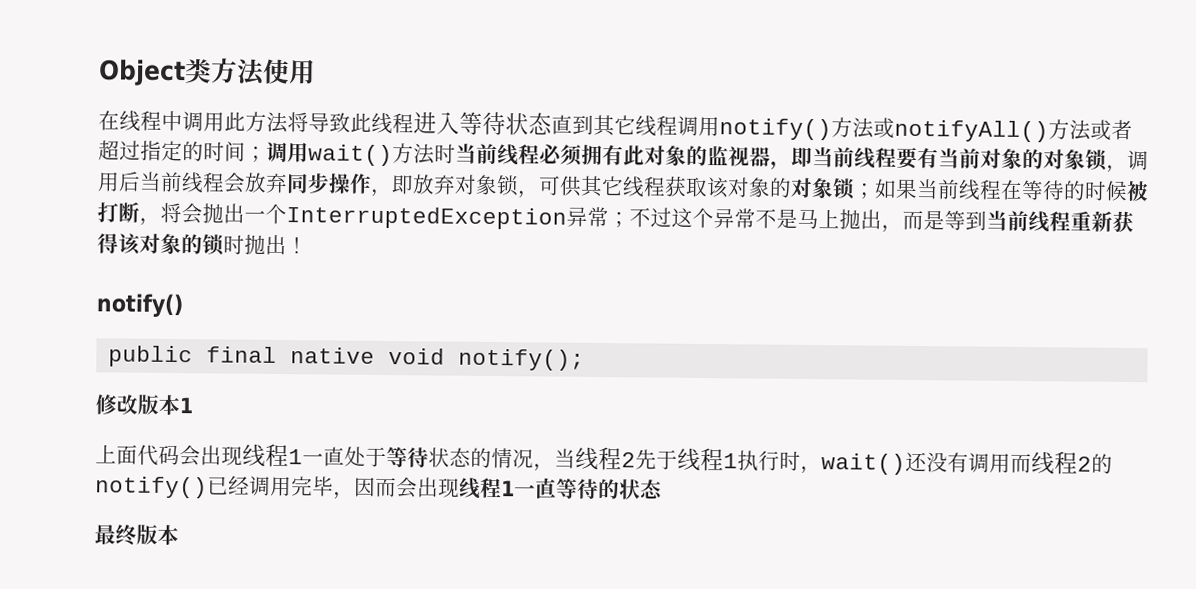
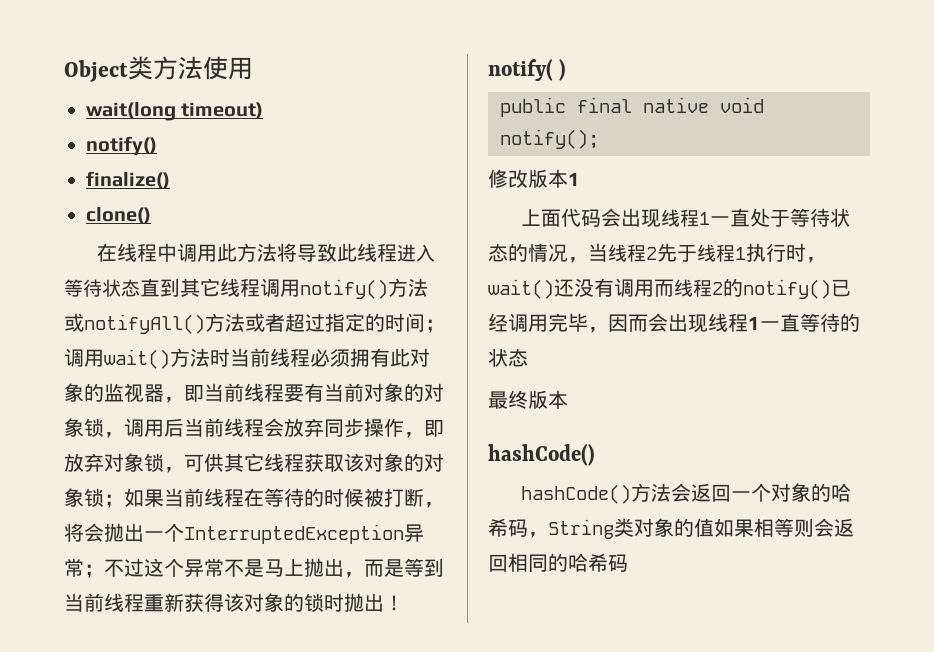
+ wait(long timeout)
+ notify()
+ finalize()
+ clone()
  不过这个异常不是马上抛出，而是等到当前线程重新获得该对象的锁时抛出！
- notify()
+ notify( )
  最终版本
+ hashCode()
+ hashCode()方法会返回一个对象的哈希码，String类对象的值如果相等则会返回相同的哈希码

